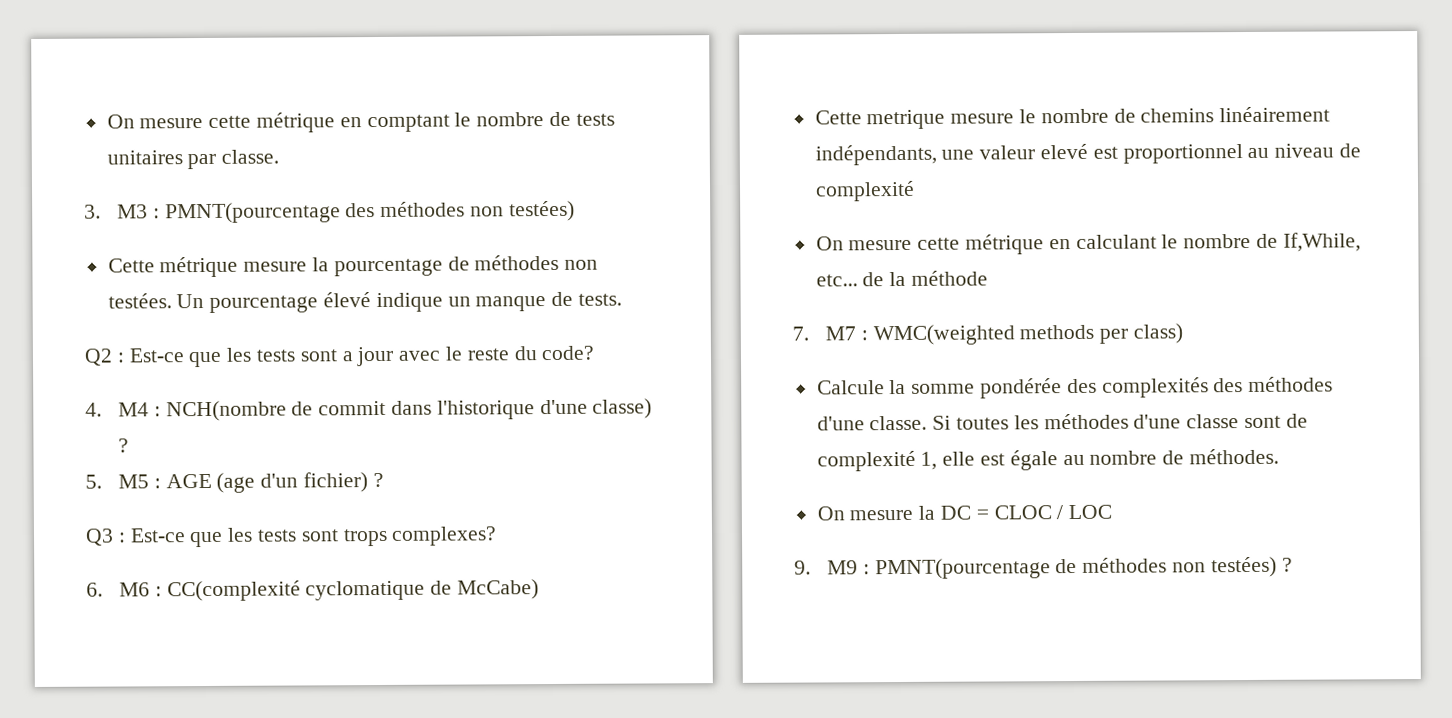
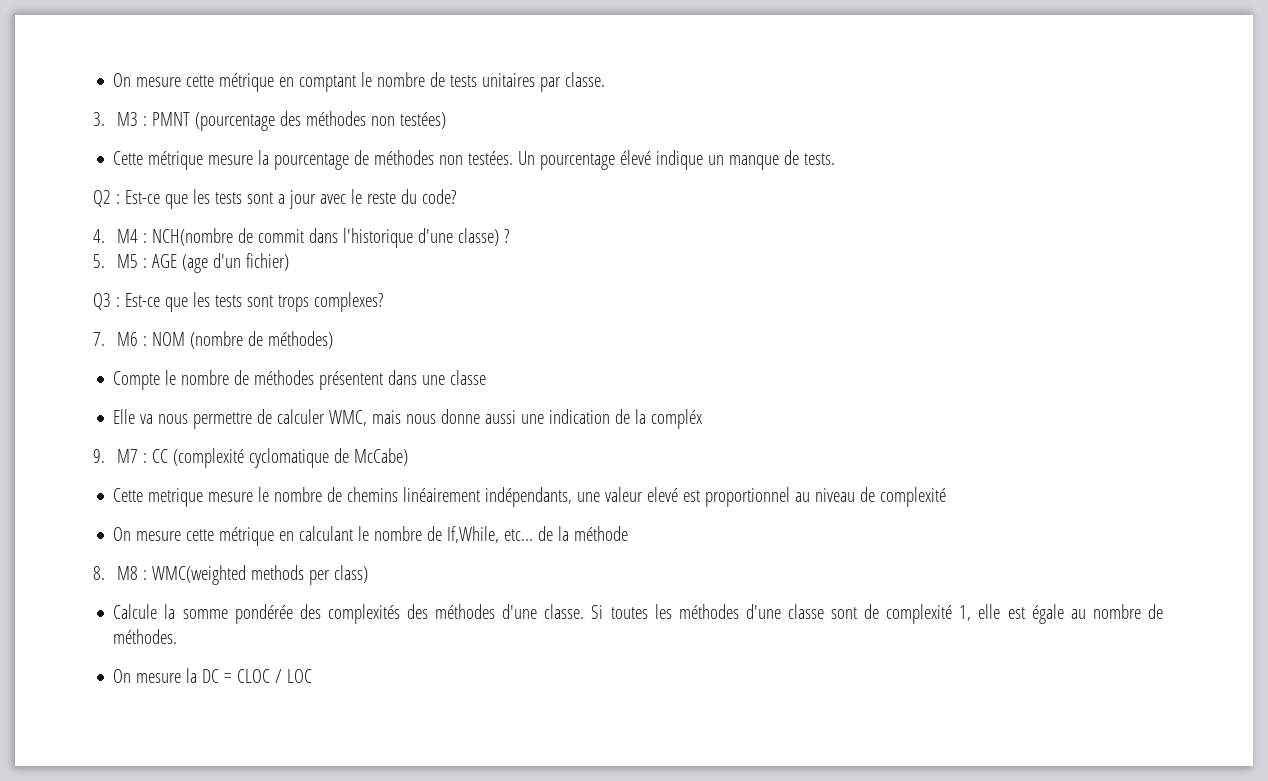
- 3. M3 : PMNT(pourcentage des méthodes non testées)
+ 3. M3 : PMNT (pourcentage des méthodes non testées)
- 5. M5 : AGE (age d'un fichier) ?
+ 5. M5 : AGE (age d'un fichier)
- 6. M6 : CC(complexité cyclomatique de McCabe)
+ 7. M6 : NOM (nombre de méthodes)
+ Compte le nombre de méthodes présentent dans une classe
+ Elle va nous permettre de calculer WMC, mais nous donne aussi une indication de la compléx
+ 9. M7 : CC (complexité cyclomatique de McCabe)
- 7. M7 : WMC(weighted methods per class)
+ 8. M8 : WMC(weighted methods per class)
- 9. M9 : PMNT(pourcentage de méthodes non testées) ?

